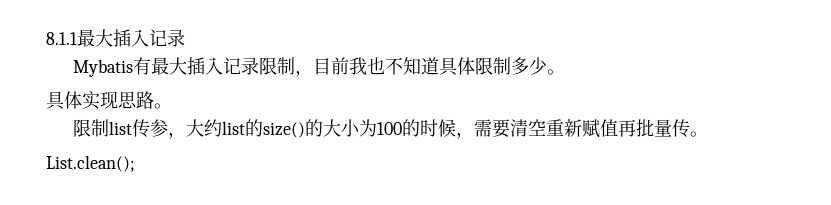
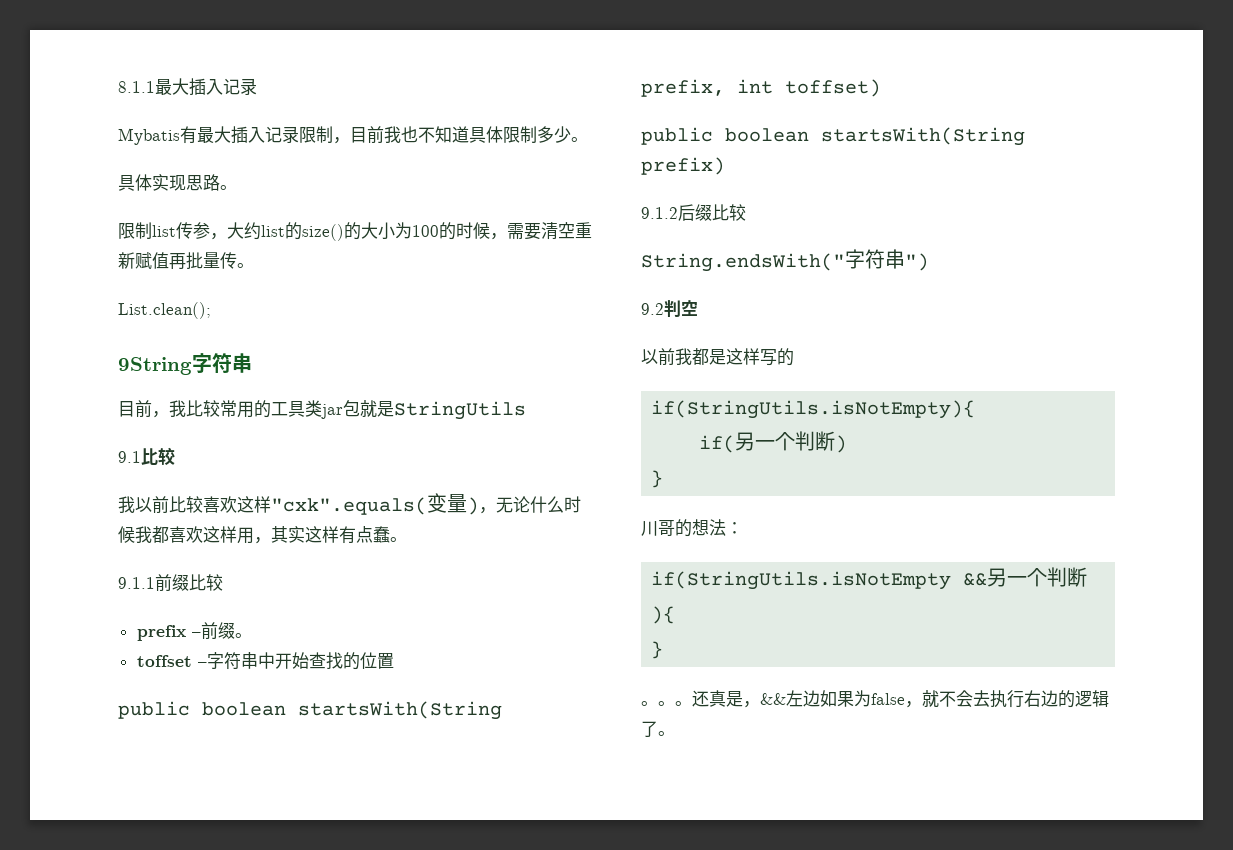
+ 9String字符串
+ 目前，我比较常用的工具类jar包就是StringUtils
+ 9.1比较
+ 我以前比较喜欢这样"cxk".equals(变量)，无论什么时候我都喜欢这样用，其实这样有点蠢。
+ 9.1.1前缀比较
+ prefix –前缀。
+ toffset –字符串中开始查找的位置
+ public boolean startsWith(String prefix, int toffset)
+ public boolean startsWith(String prefix)
+ 9.1.2后缀比较
+ String.endsWith("字符串")
+ 9.2判空
+ 以前我都是这样写的
+ if(StringUtils.isNotEmpty){
+ if(另一个判断)
+ }
+ 川哥的想法：
+ if(StringUtils.isNotEmpty &&另一个判断){
+ }
+ 。。。还真是，&&左边如果为false，就不会去执行右边的逻辑了。

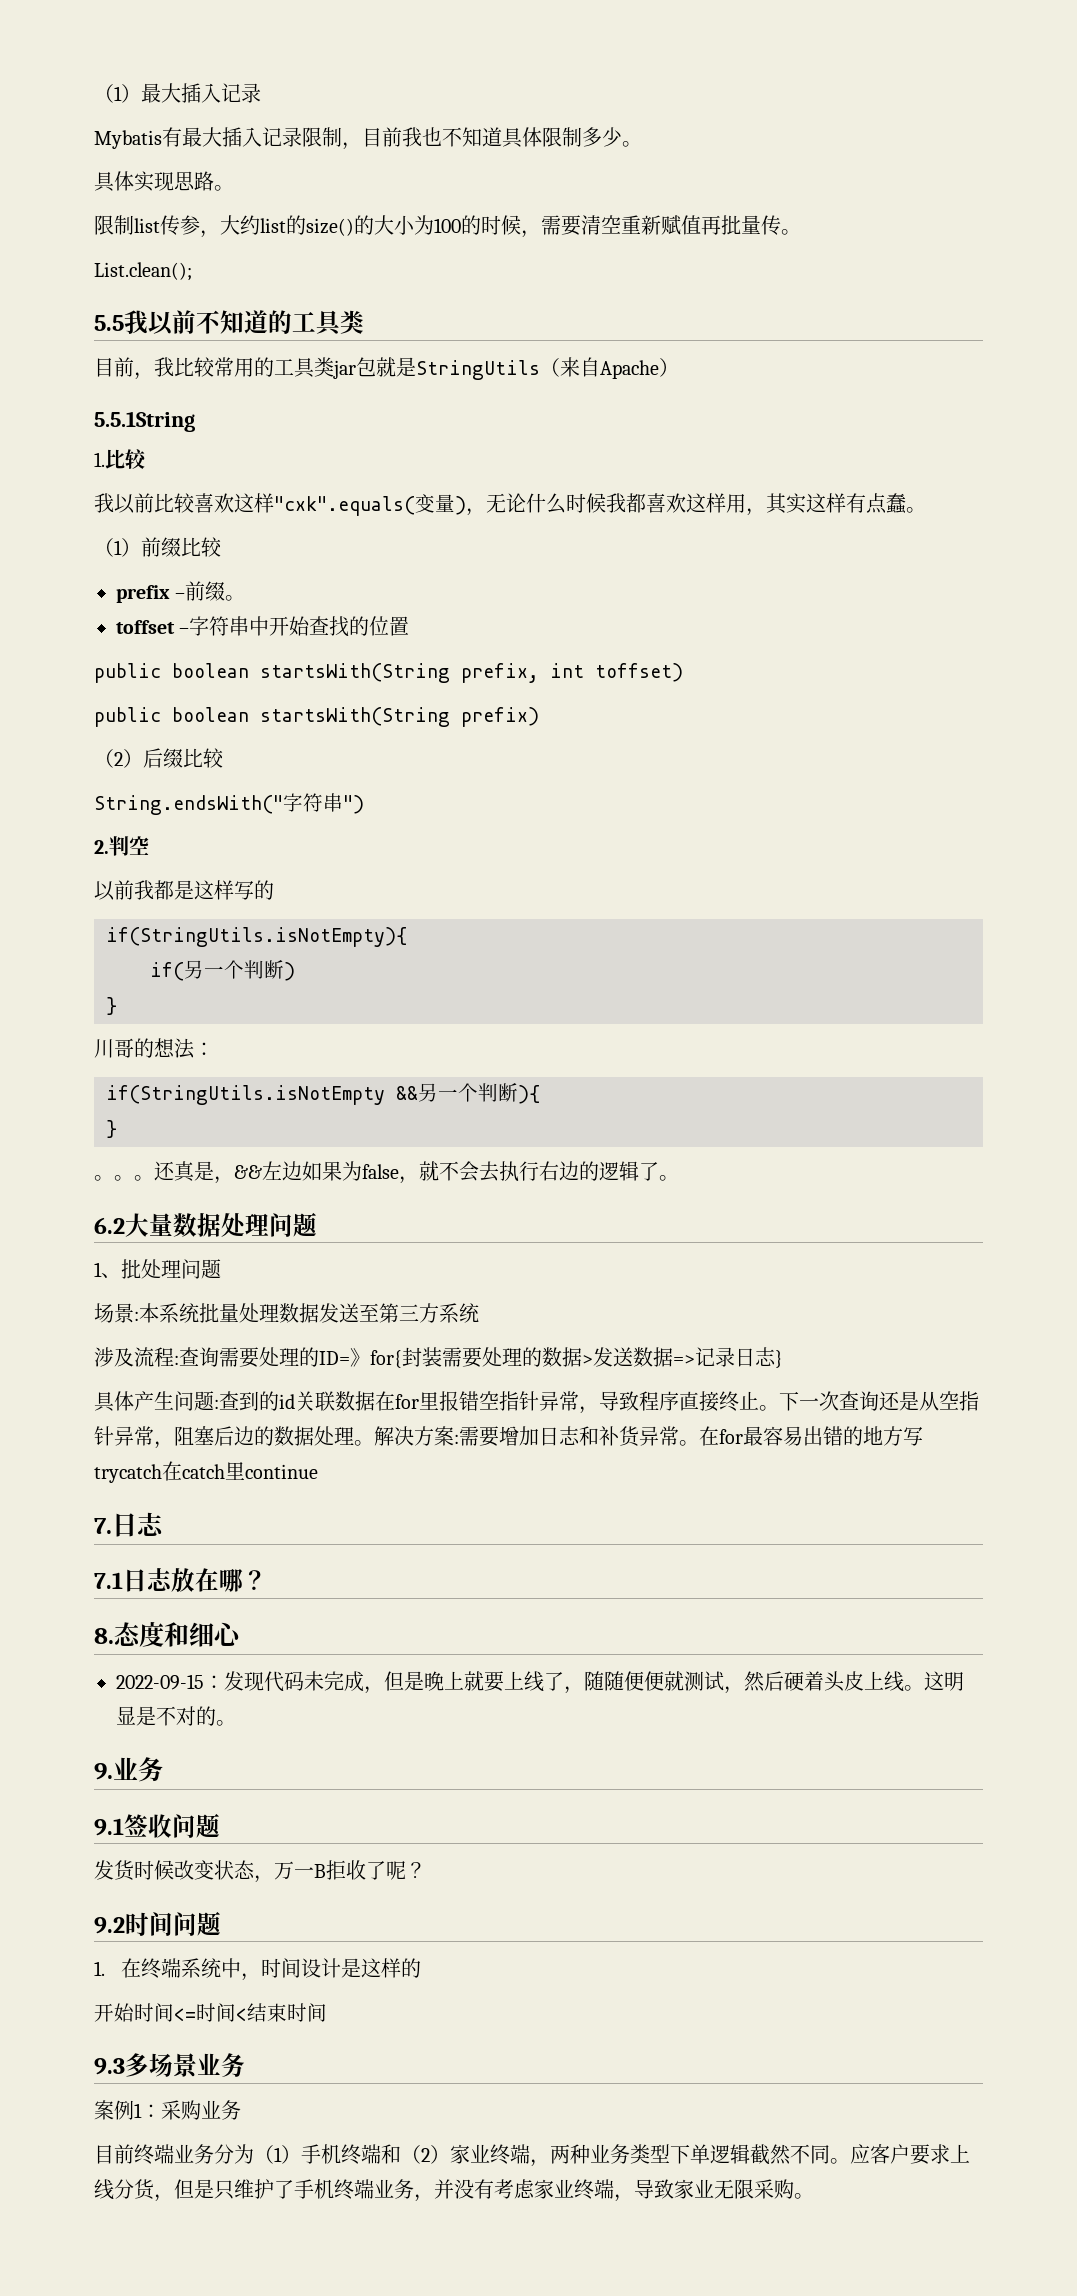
- 8.1.1最大插入记录
+ （1）最大插入记录
- 9String字符串
+ 5.5我以前不知道的工具类
- 目前，我比较常用的工具类jar包就是StringUtils
- 9.1比较
+ 目前，我比较常用的工具类jar包就是StringUtils（来自Apache）
+ 5.5.1String
+ 1.比较
- 9.1.1前缀比较
+ （1）前缀比较
- 9.1.2后缀比较
+ （2）后缀比较
- 9.2判空
+ 2.判空
+ 6.2大量数据处理问题
+ 1、批处理问题
+ 场景:本系统批量处理数据发送至第三方系统
+ 涉及流程:查询需要处理的ID=》for{封装需要处理的数据>发送数据=>记录日志}
+ 具体产生问题:查到的id关联数据在for里报错空指针异常，导致程序直接终止。下一次查询还是从空指针异常，阻塞后边的数据处理。解决方案:需要增加日志和补货异常。在for最容易出错的地方写trycatch在catch里continue
+ 7.日志
+ 7.1日志放在哪？
+ 8.态度和细心
+ 2022-09-15：发现代码未完成，但是晚上就要上线了，随随便便就测试，然后硬着头皮上线。这明显是不对的。
+ 9.业务
+ 9.1签收问题
+ 发货时候改变状态，万一B拒收了呢？
+ 9.2时间问题
+ 1.在终端系统中，时间设计是这样的
+ 开始时间<=时间<结束时间
+ 9.3多场景业务
+ 案例1：采购业务
+ 目前终端业务分为（1）手机终端和（2）家业终端，两种业务类型下单逻辑截然不同。应客户要求上线分货，但是只维护了手机终端业务，并没有考虑家业终端，导致家业无限采购。

